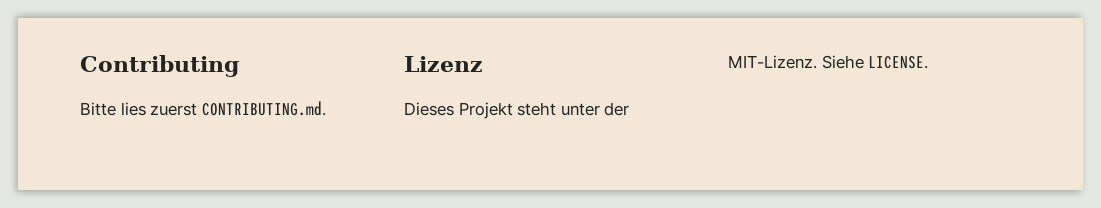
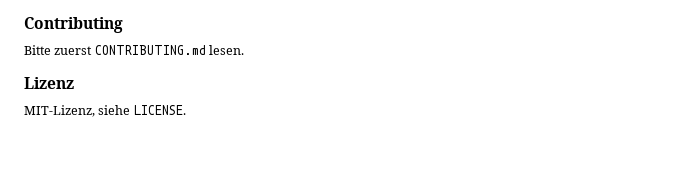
- Bitte lies zuerst CONTRIBUTING.md.
+ Bitte zuerst CONTRIBUTING.md lesen.
  Lizenz
- Dieses Projekt steht unter der MIT-Lizenz. Siehe LICENSE.
+ MIT-Lizenz, siehe LICENSE.

